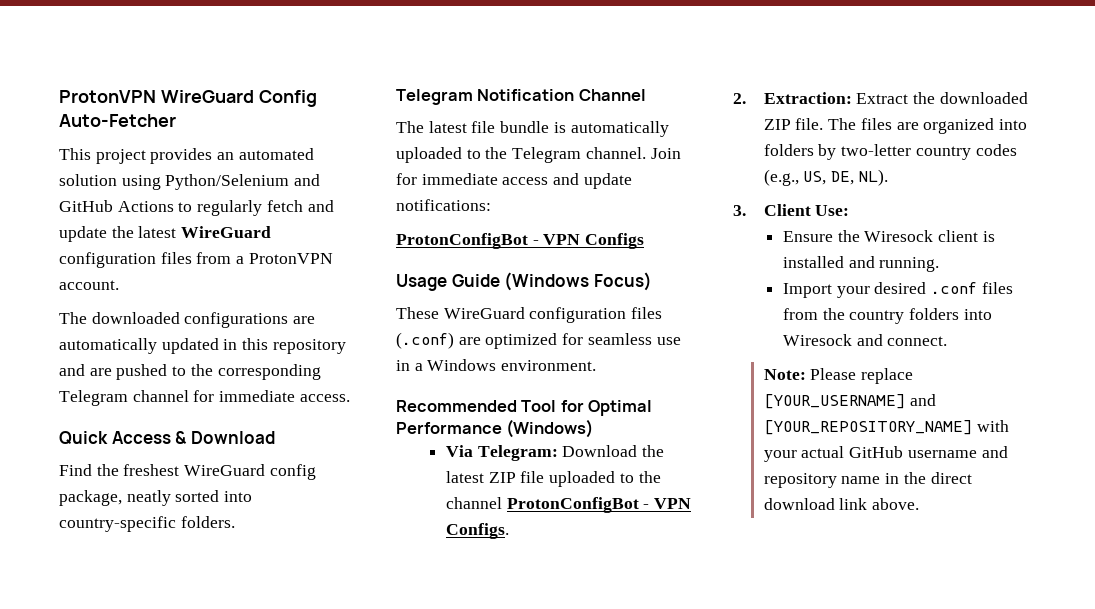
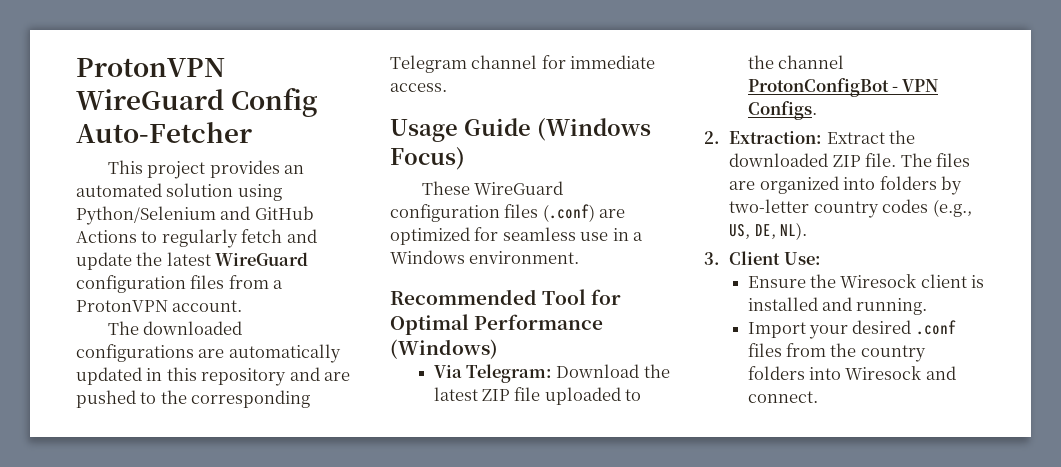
- Quick Access & Download
- Find the freshest WireGuard config package, neatly sorted into country-specific folders.
- Telegram Notification Channel
- The latest file bundle is automatically uploaded to the Telegram channel. Join for immediate access and update notifications:
- ProtonConfigBot - VPN Configs
- Note: Please replace [YOUR_USERNAME] and [YOUR_REPOSITORY_NAME] with your actual GitHub username and repository name in the direct download link above.

